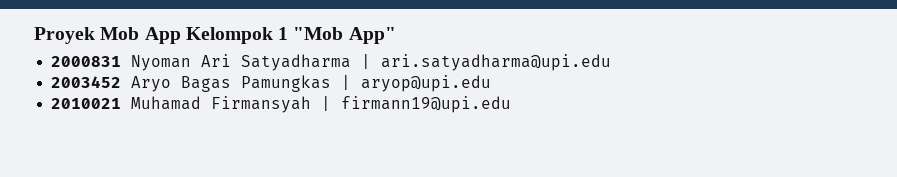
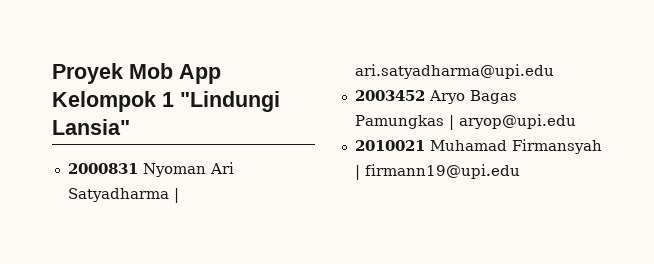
- Proyek Mob App Kelompok 1 "Mob App"
+ Proyek Mob App Kelompok 1 "Lindungi Lansia"

